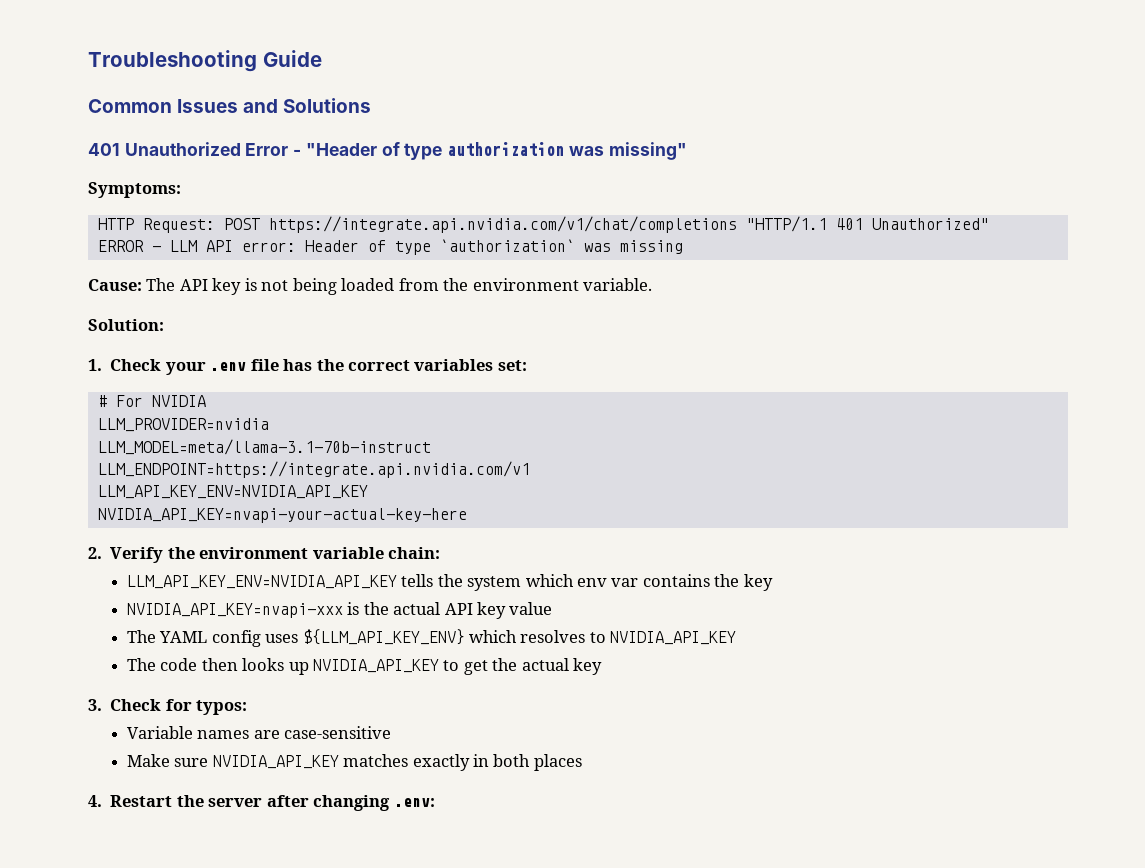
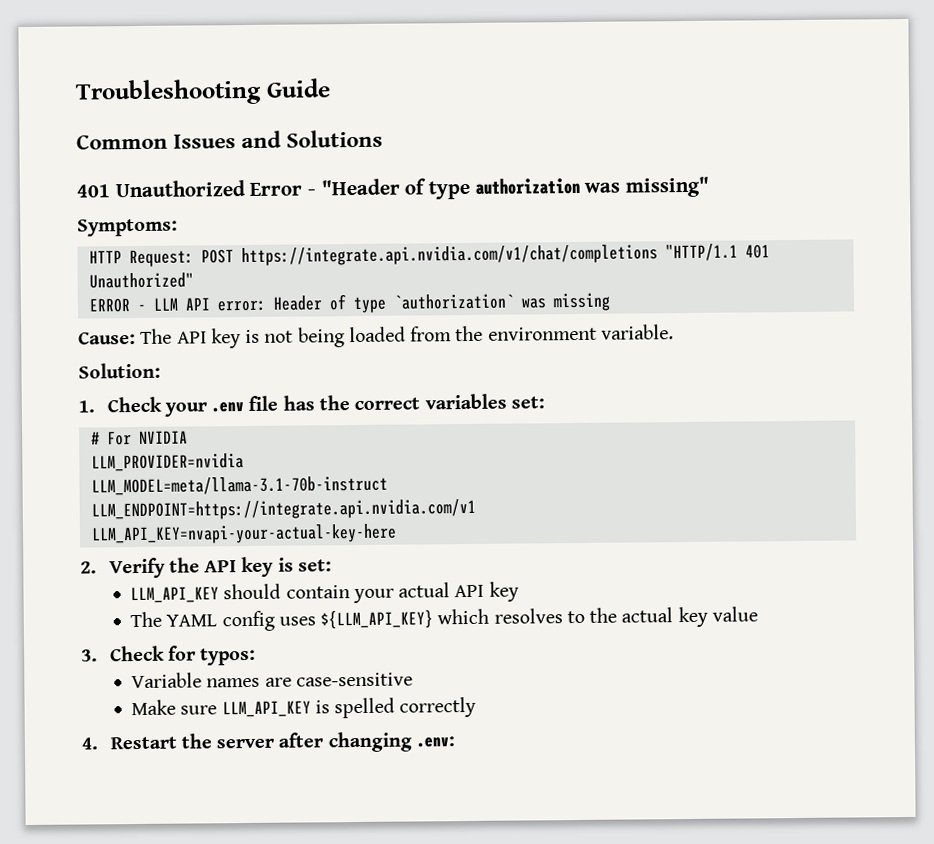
  LLM_ENDPOINT=https://integrate.api.nvidia.com/v1
- LLM_API_KEY_ENV=NVIDIA_API_KEY
- NVIDIA_API_KEY=nvapi-your-actual-key-here
+ LLM_API_KEY=nvapi-your-actual-key-here
- 2. Verify the environment variable chain:
- LLM_API_KEY_ENV=NVIDIA_API_KEY tells the system which env var contains the key
- NVIDIA_API_KEY=nvapi-xxx is the actual API key value
+ 2. Verify the API key is set:
+ LLM_API_KEY should contain your actual API key
- The YAML config uses ${LLM_API_KEY_ENV} which resolves to NVIDIA_API_KEY
- The code then looks up NVIDIA_API_KEY to get the actual key
+ The YAML config uses ${LLM_API_KEY} which resolves to the actual key value
- Make sure NVIDIA_API_KEY matches exactly in both places
+ Make sure LLM_API_KEY is spelled correctly

